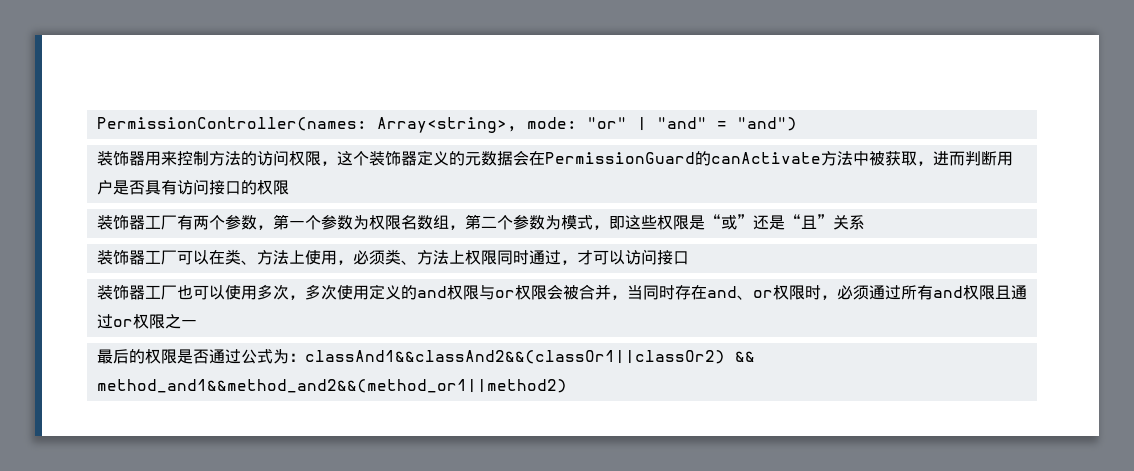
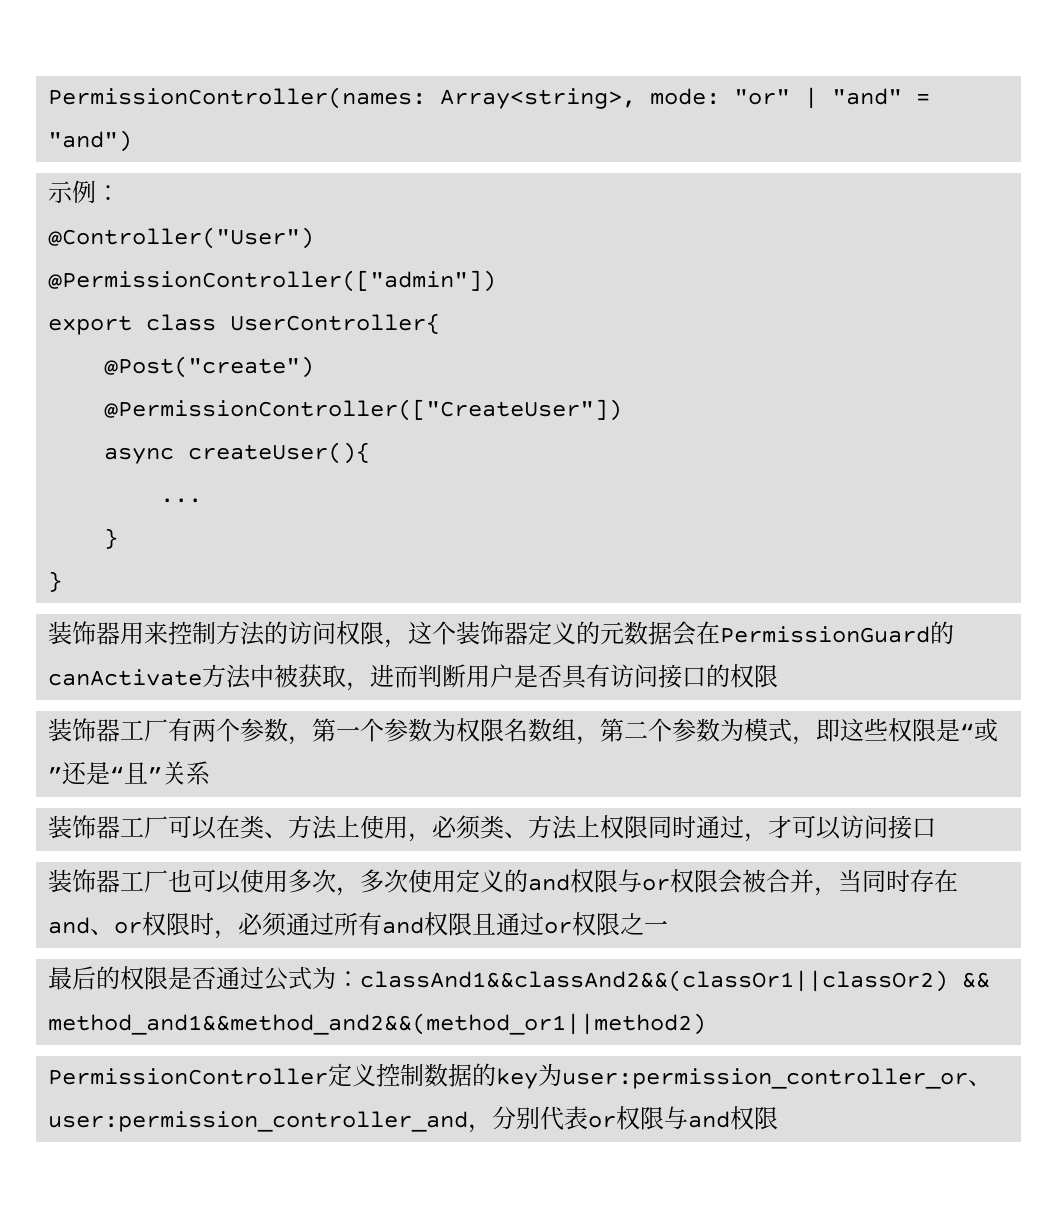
+ 示例：
+ @Controller("User")
+ @PermissionController(["admin"])
+ export class UserController{
+ @Post("create")
+ @PermissionController(["CreateUser"])
+ async createUser(){
+ ...
+ }
+ }
+ PermissionController定义控制数据的key为user:permission_controller_or、user:permission_controller_and，分别代表or权限与and权限

